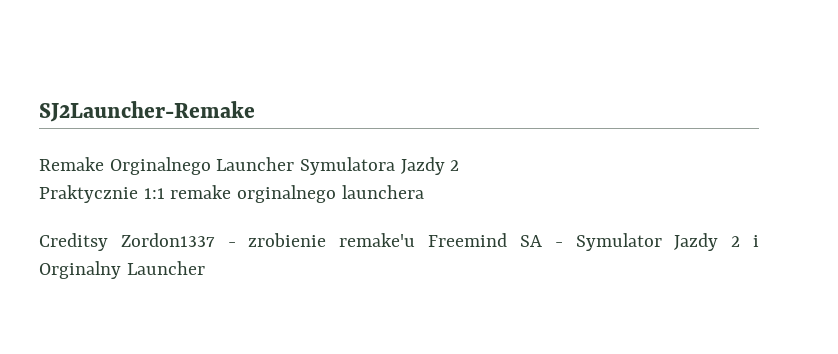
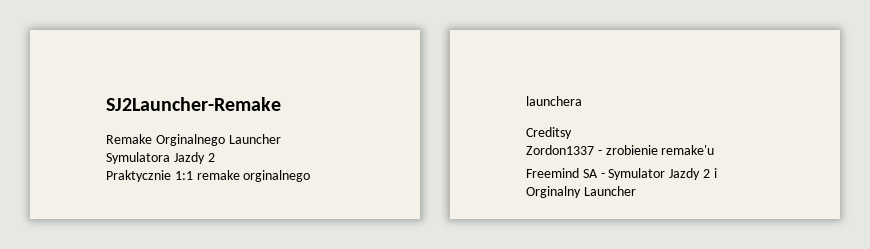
- Creditsy Zordon1337 - zrobienie remake'u Freemind SA - Symulator Jazdy 2 i Orginalny Launcher
+ Creditsy
+ Zordon1337 - zrobienie remake'u
+ Freemind SA - Symulator Jazdy 2 i Orginalny Launcher

